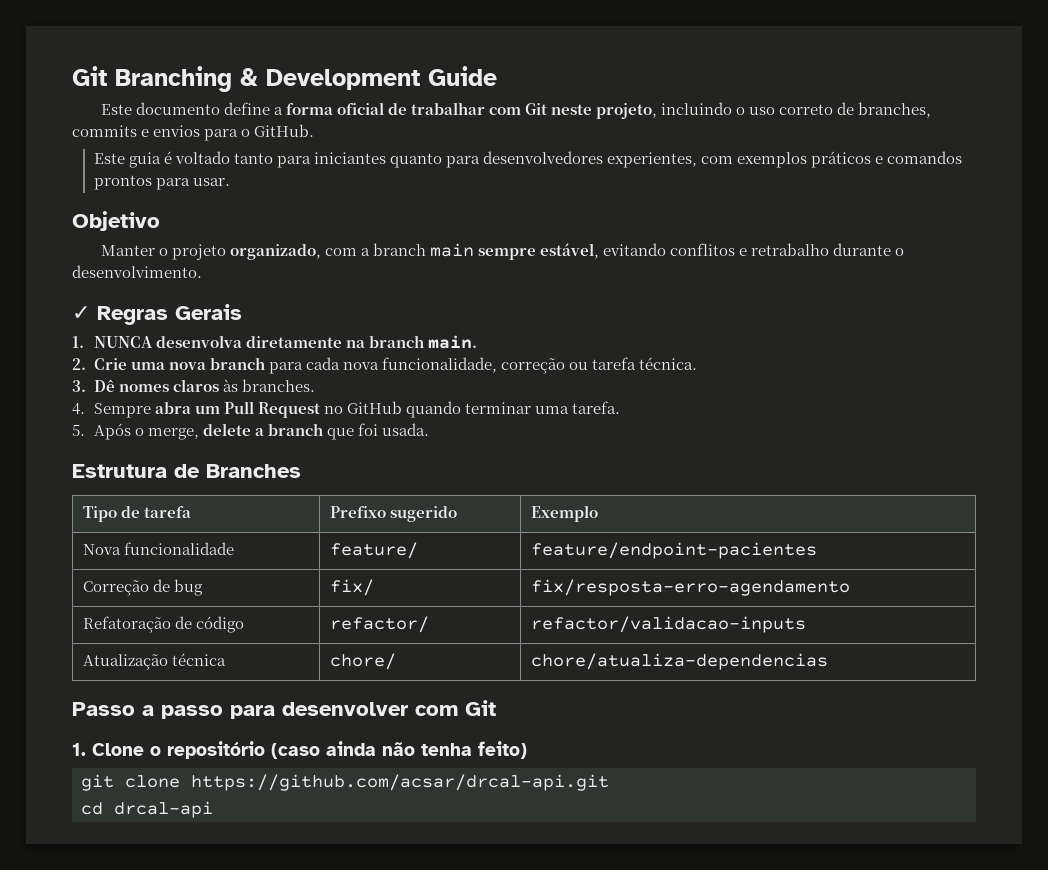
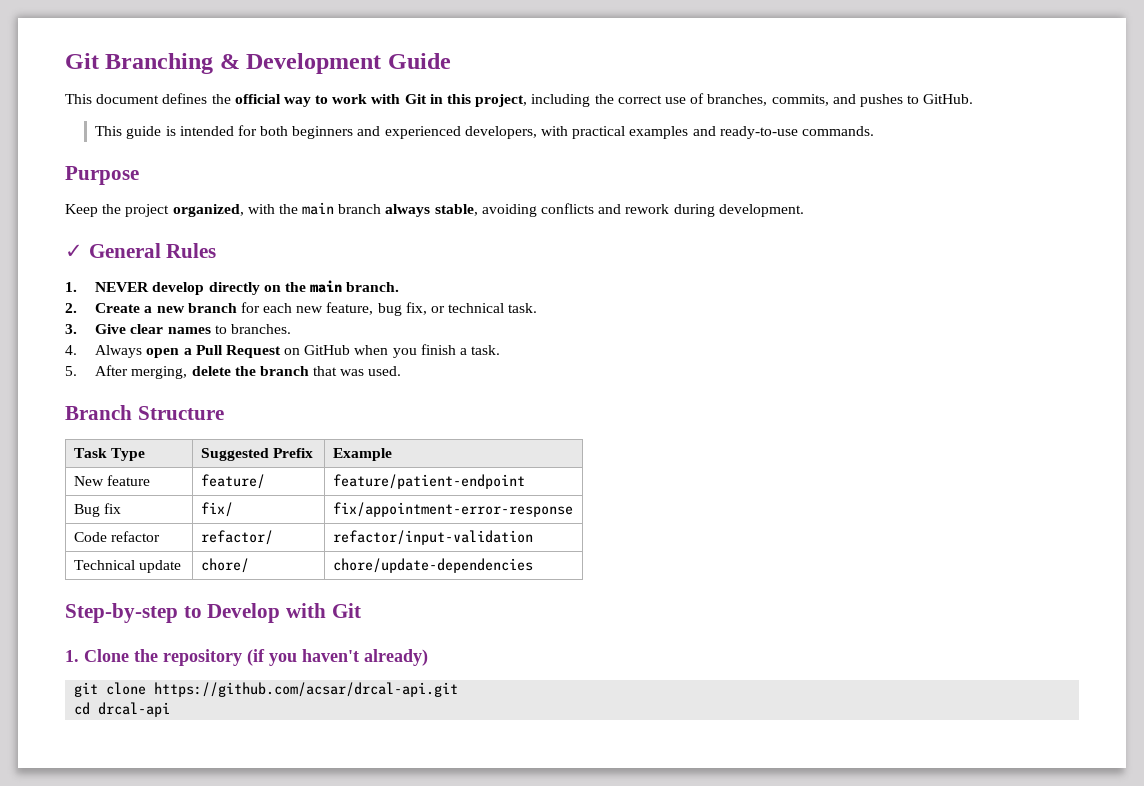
- Este documento define a forma oficial de trabalhar com Git neste projeto, incluindo o uso correto de branches, commits e envios para o GitHub.
- Este guia é voltado tanto para iniciantes quanto para desenvolvedores experientes, com exemplos práticos e comandos prontos para usar.
- Objetivo
- Manter o projeto organizado, com a branch main sempre estável, evitando conflitos e retrabalho durante o desenvolvimento.
+ This document defines the official way to work with Git in this project, including the correct use of branches, commits, and pushes to GitHub.
+ This guide is intended for both beginners and experienced developers, with practical examples and ready-to-use commands.
+ Purpose
+ Keep the project organized, with the main branch always stable, avoiding conflicts and rework during development.
- ✓ Regras Gerais
- 1. NUNCA desenvolva diretamente na branch main.
- 2. Crie uma nova branch para cada nova funcionalidade, correção ou tarefa técnica.
- 3. Dê nomes claros às branches.
- 4. Sempre abra um Pull Request no GitHub quando terminar uma tarefa.
- 5. Após o merge, delete a branch que foi usada.
- Estrutura de Branches
- Tipo de tarefa | Prefixo sugerido | Exemplo
- Nova funcionalidade | feature/ | feature/endpoint-pacientes
- Correção de bug | fix/ | fix/resposta-erro-agendamento
- Refatoração de código | refactor/ | refactor/validacao-inputs
- Atualização técnica | chore/ | chore/atualiza-dependencias
- Passo a passo para desenvolver com Git
- 1. Clone o repositório (caso ainda não tenha feito)
+ ✓ General Rules
+ 1. NEVER develop directly on the main branch.
+ 2. Create a new branch for each new feature, bug fix, or technical task.
+ 3. Give clear names to branches.
+ 4. Always open a Pull Request on GitHub when you finish a task.
+ 5. After merging, delete the branch that was used.
+ Branch Structure
+ Task Type | Suggested Prefix | Example
+ New feature | feature/ | feature/patient-endpoint
+ Bug fix | fix/ | fix/appointment-error-response
+ Code refactor | refactor/ | refactor/input-validation
+ Technical update | chore/ | chore/update-dependencies
+ Step-by-step to Develop with Git
+ 1. Clone the repository (if you haven't already)

